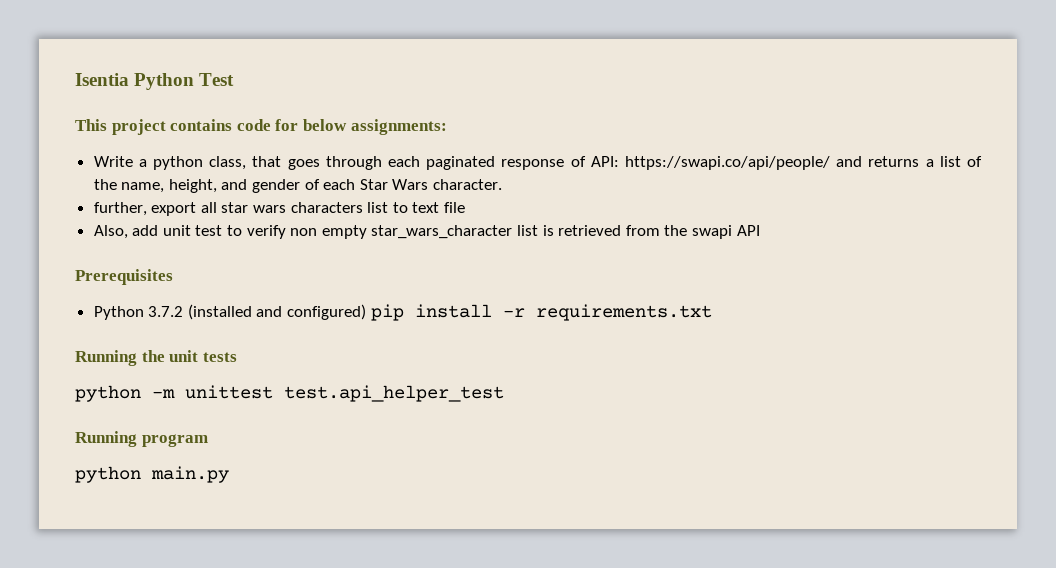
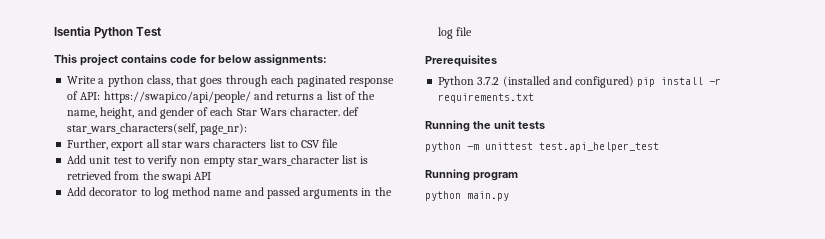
- Write a python class, that goes through each paginated response of API: https://swapi.co/api/people/ and returns a list of the name, height, and gender of each Star Wars character.
- further, export all star wars characters list to text file
- Also, add unit test to verify non empty star_wars_character list is retrieved from the swapi API
+ Write a python class, that goes through each paginated response of API: https://swapi.co/api/people/ and returns a list of the name, height, and gender of each Star Wars character. def star_wars_characters(self, page_nr):
+ Further, export all star wars characters list to CSV file
+ Add unit test to verify non empty star_wars_character list is retrieved from the swapi API
+ Add decorator to log method name and passed arguments in the log file

